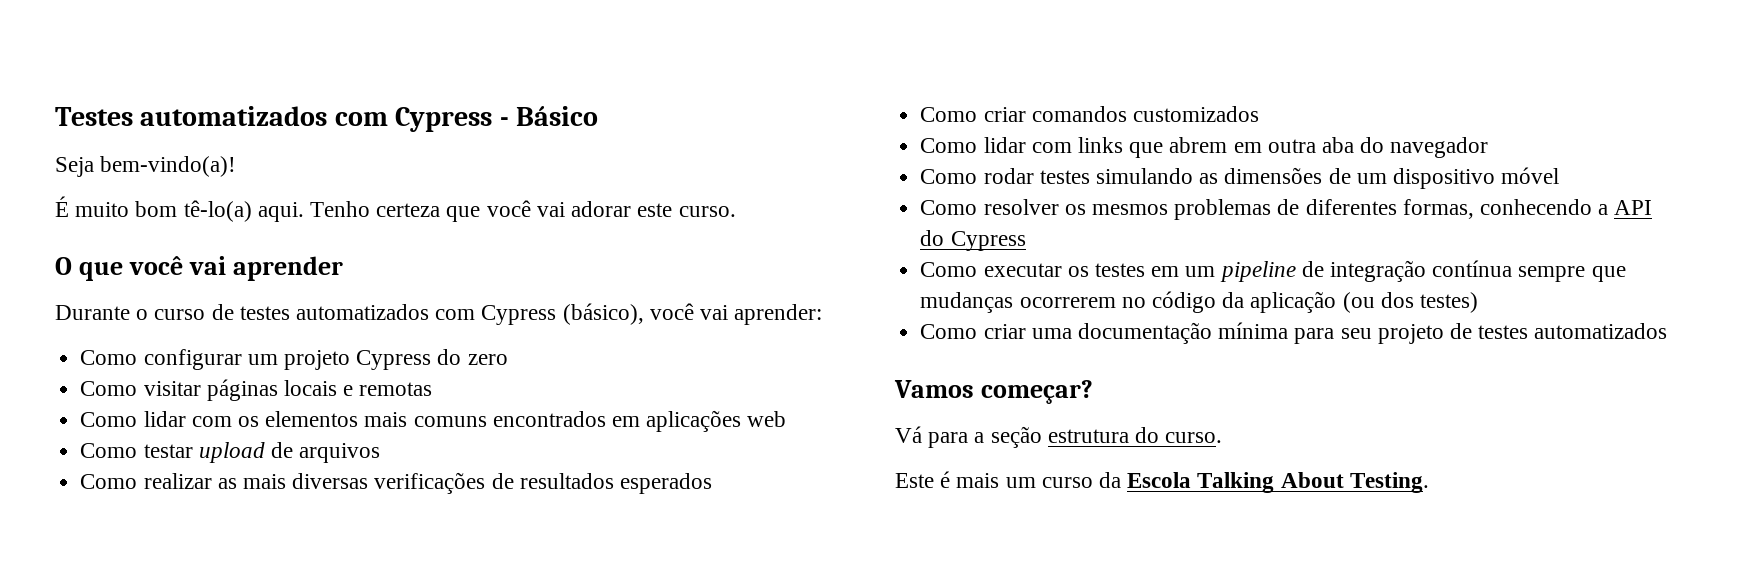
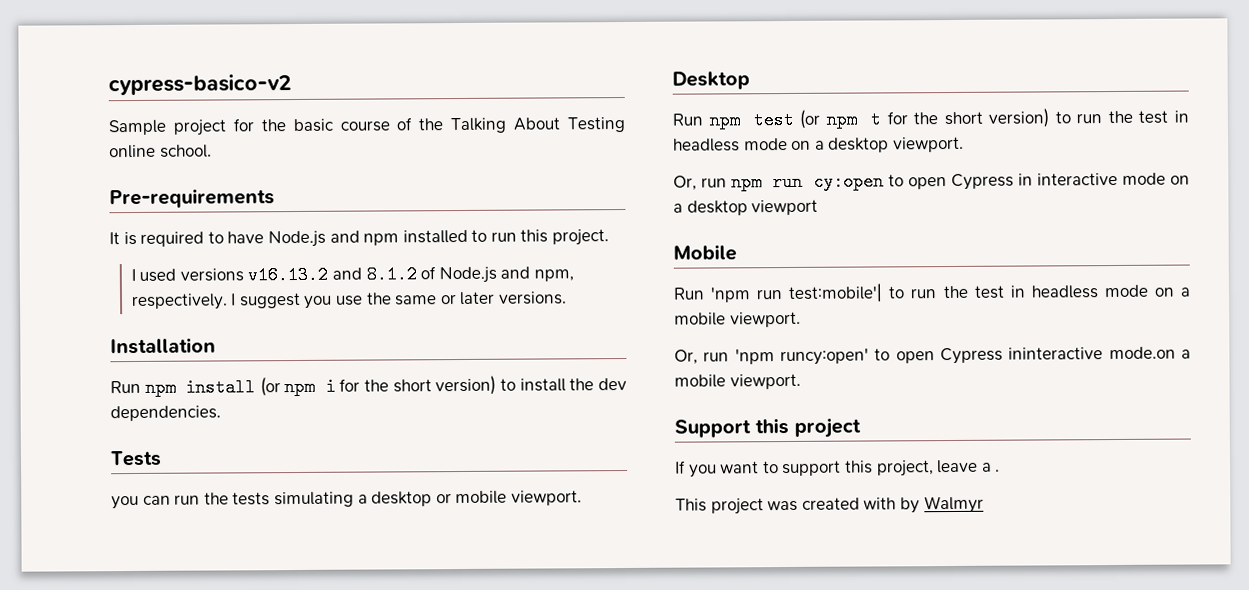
- Testes automatizados com Cypress - Básico
- Seja bem-vindo(a)!
- É muito bom tê-lo(a) aqui. Tenho certeza que você vai adorar este curso.
- O que você vai aprender
- Durante o curso de testes automatizados com Cypress (básico), você vai aprender:
- Como configurar um projeto Cypress do zero
- Como visitar páginas locais e remotas
- Como lidar com os elementos mais comuns encontrados em aplicações web
- Como testar upload de arquivos
- Como realizar as mais diversas verificações de resultados esperados
- Como criar comandos customizados
- Como lidar com links que abrem em outra aba do navegador
- Como rodar testes simulando as dimensões de um dispositivo móvel
- Como resolver os mesmos problemas de diferentes formas, conhecendo a API do Cypress
- Como executar os testes em um pipeline de integração contínua sempre que mudanças ocorrerem no código da aplicação (ou dos testes)
- Como criar uma documentação mínima para seu projeto de testes automatizados
- Vamos começar?
- Vá para a seção estrutura do curso.
- Este é mais um curso da Escola Talking About Testing.
+ cypress-basico-v2
+ Sample project for the basic course of the Talking About Testing online school.
+ Pre-requirements
+ It is required to have Node.js and npm installed to run this project.
+ I used versions v16.13.2 and 8.1.2 of Node.js and npm, respectively. I suggest you use the same or later versions.
+ Installation
+ Run npm install (or npm i for the short version) to install the dev dependencies.
+ Tests
+ you can run the tests simulating a desktop or mobile viewport.
+ Desktop
+ Run npm test (or npm t for the short version) to run the test in headless mode on a desktop viewport.
+ Or, run npm run cy:open to open Cypress in interactive mode on a desktop viewport
+ Mobile
+ Run 'npm run test:mobile'| to run the test in headless mode on a mobile viewport.
+ Or, run 'npm runcy:open' to open Cypress ininteractive mode.on a mobile viewport.
+ Support this project
+ If you want to support this project, leave a .
+ This project was created with by Walmyr

